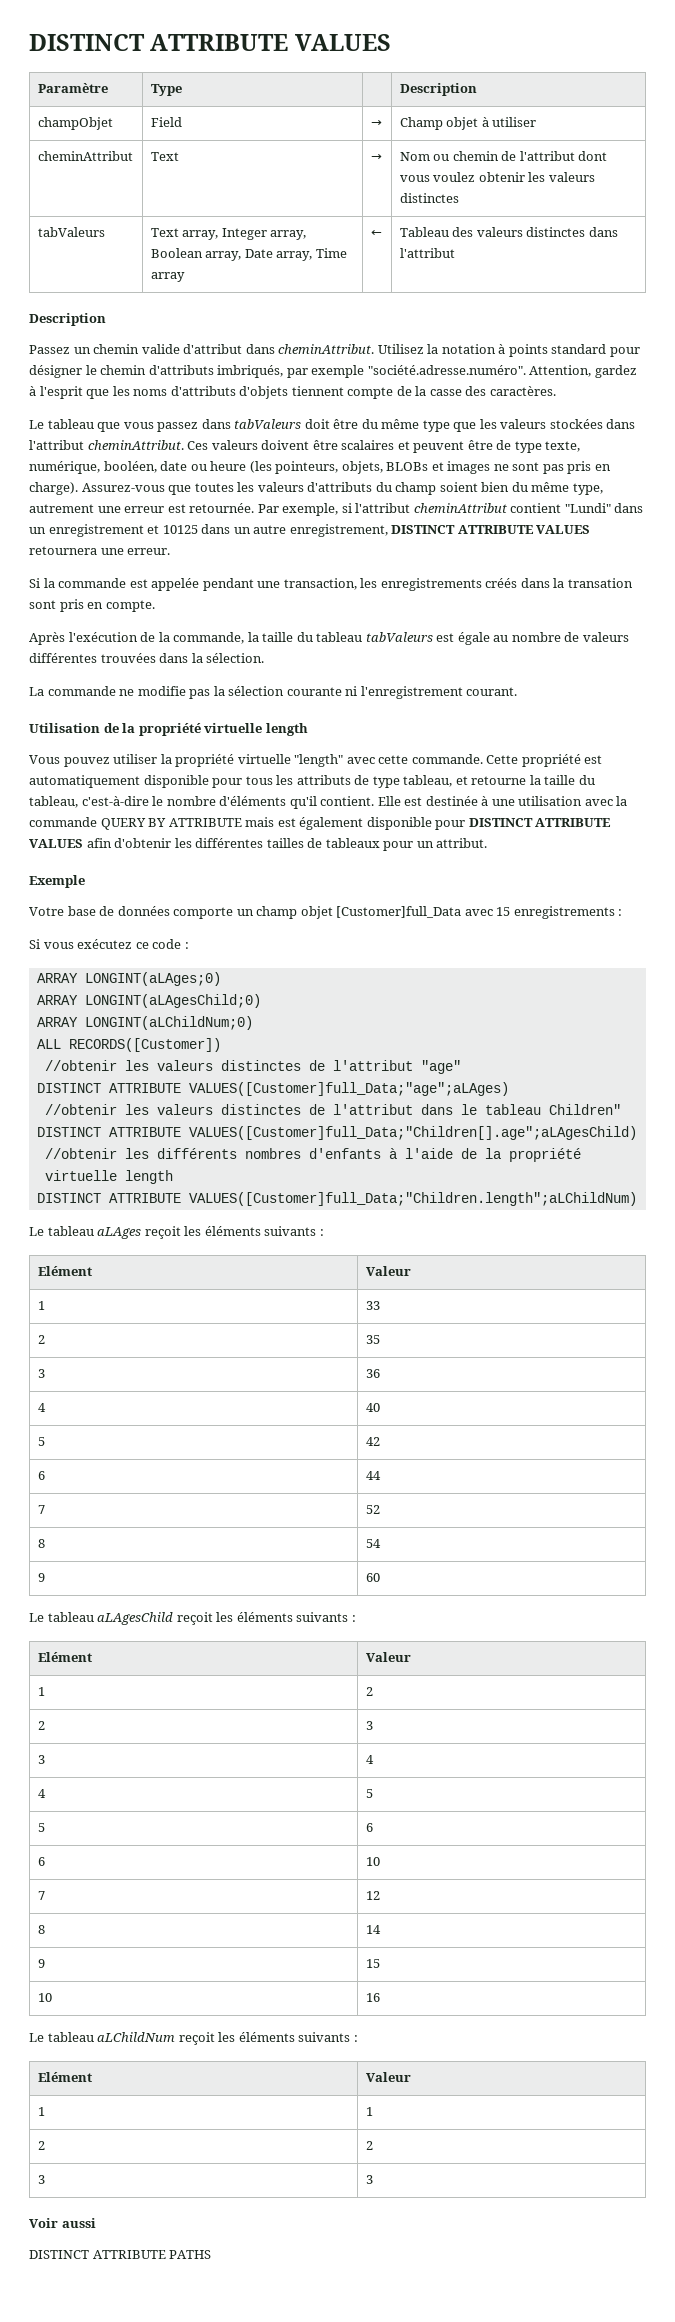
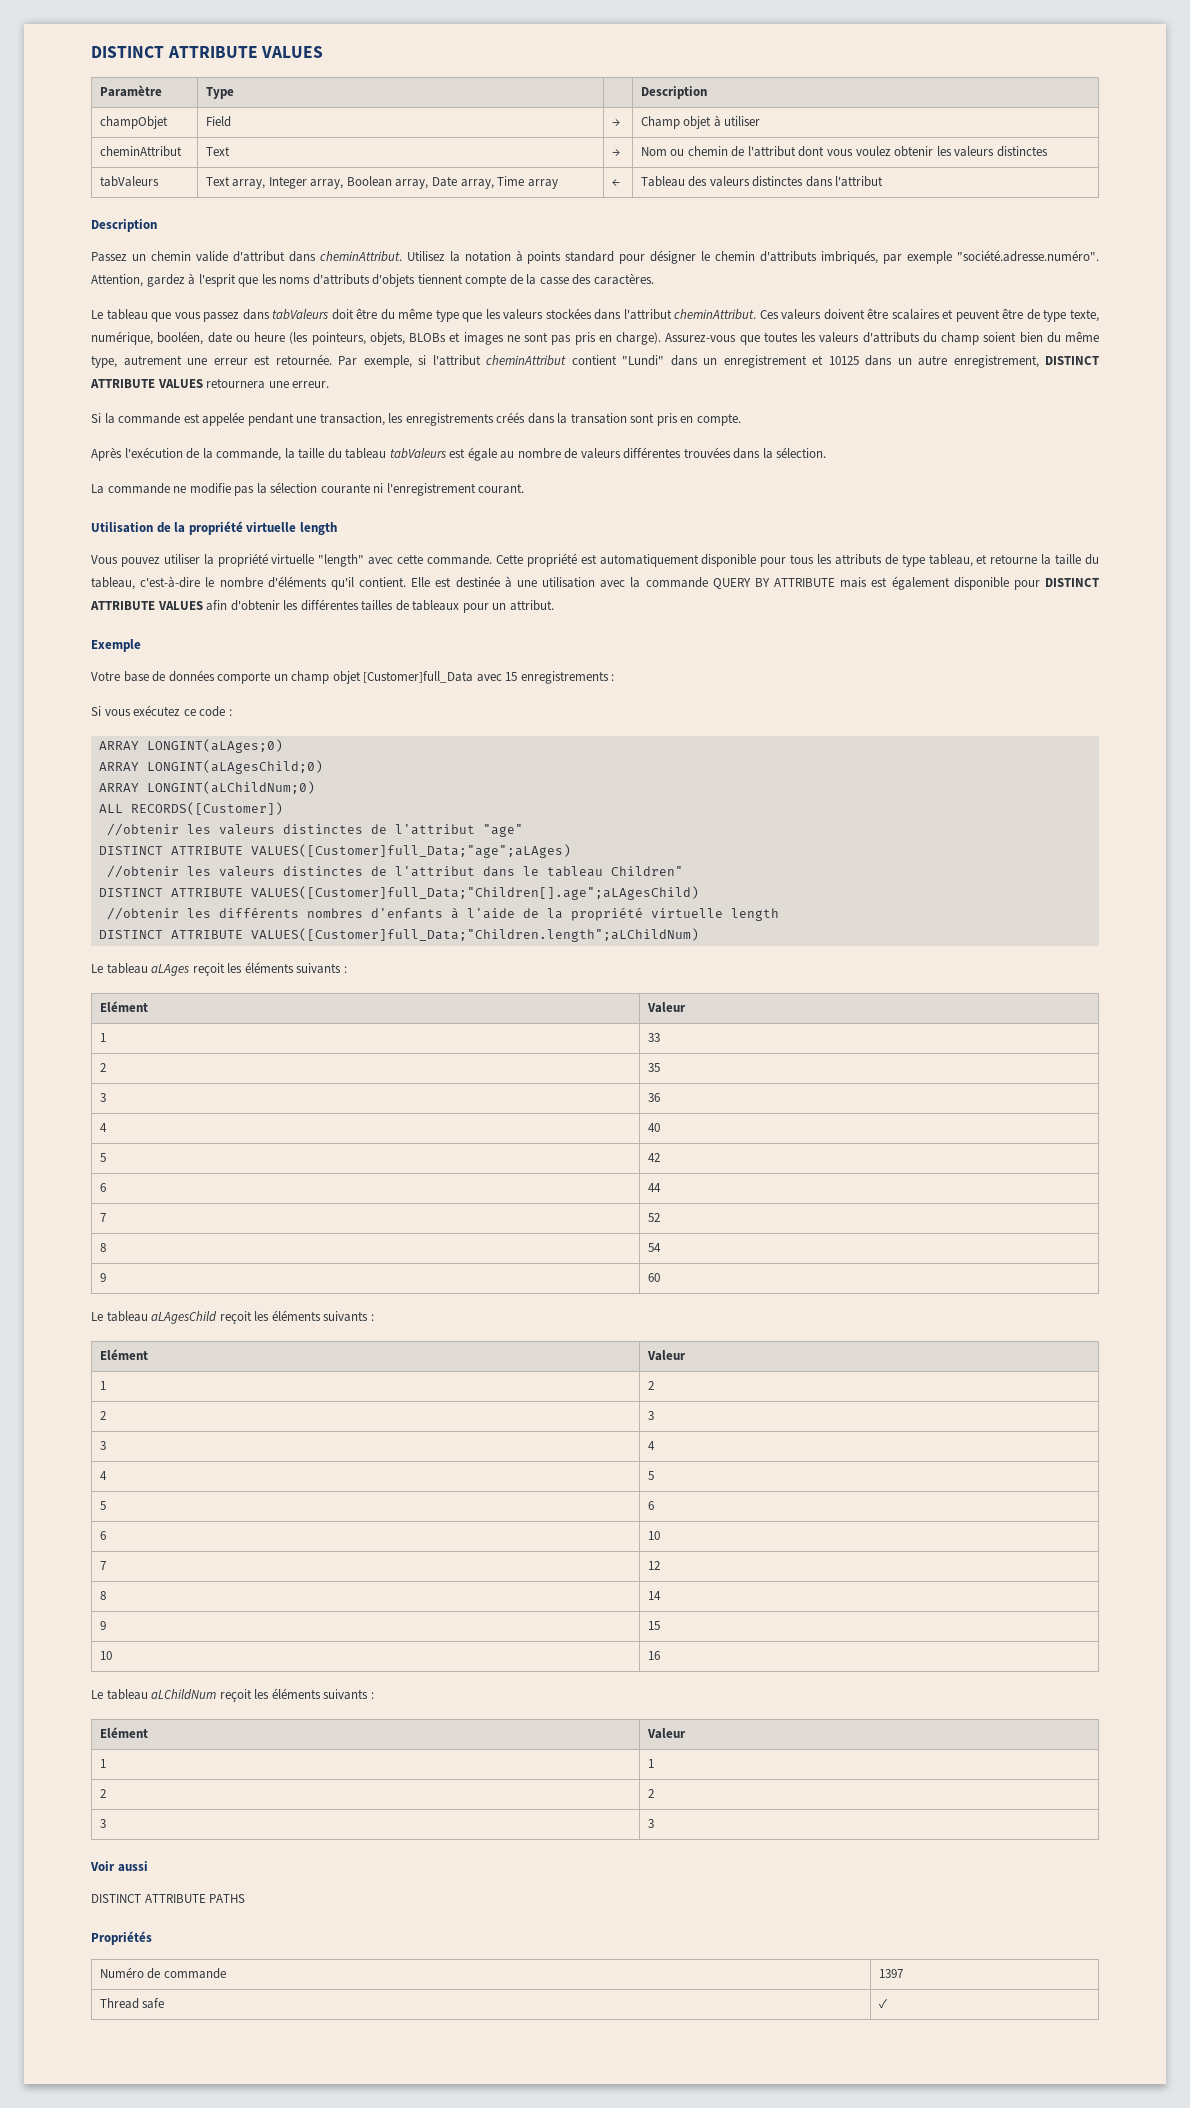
+ Propriétés
+ Numéro de commande | 1397
+ Thread safe | ✓

